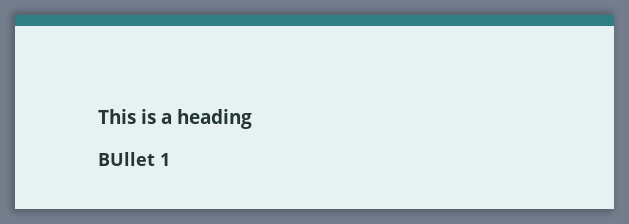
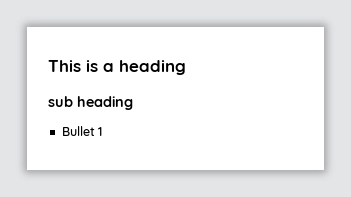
- BUllet 1
+ sub heading
+ Bullet 1

